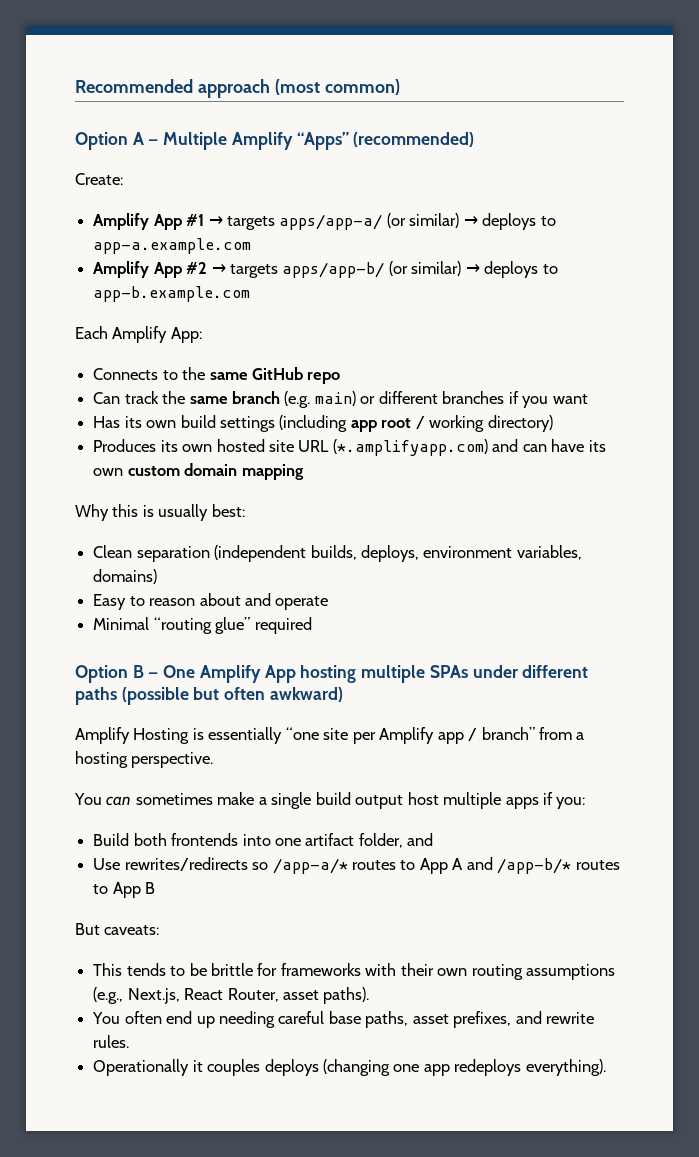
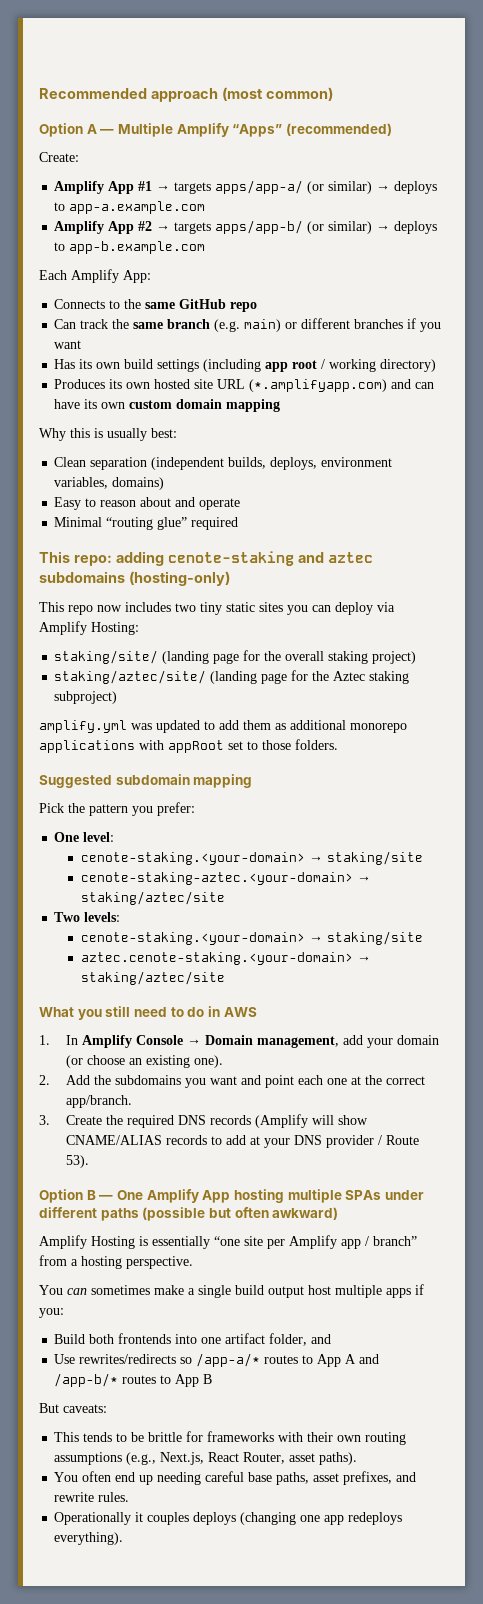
+ This repo: adding cenote-staking and aztec subdomains (hosting-only)
+ This repo now includes two tiny static sites you can deploy via Amplify Hosting:
+ staking/site/ (landing page for the overall staking project)
+ staking/aztec/site/ (landing page for the Aztec staking subproject)
+ amplify.yml was updated to add them as additional monorepo applications with appRoot set to those folders.
+ Suggested subdomain mapping
+ Pick the pattern you prefer:
+ One level:
+ cenote-staking.<your-domain> → staking/site
+ cenote-staking-aztec.<your-domain> → staking/aztec/site
+ Two levels:
+ cenote-staking.<your-domain> → staking/site
+ aztec.cenote-staking.<your-domain> → staking/aztec/site
+ What you still need to do in AWS
+ 1. In Amplify Console → Domain management, add your domain (or choose an existing one).
+ 2. Add the subdomains you want and point each one at the correct app/branch.
+ 3. Create the required DNS records (Amplify will show CNAME/ALIAS records to add at your DNS provider / Route 53).

